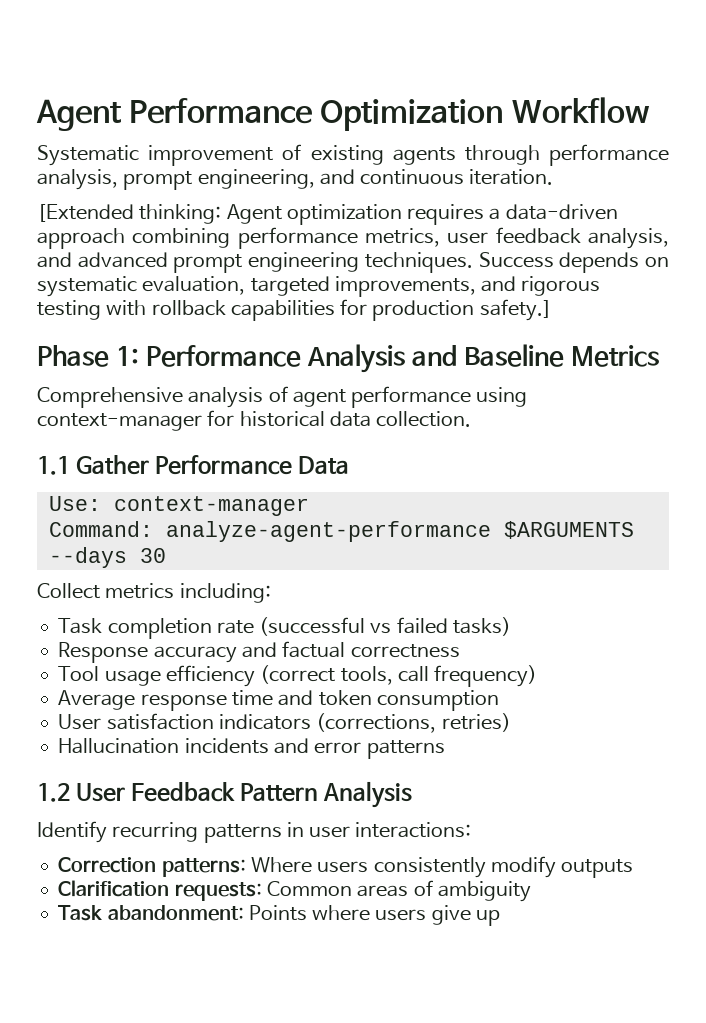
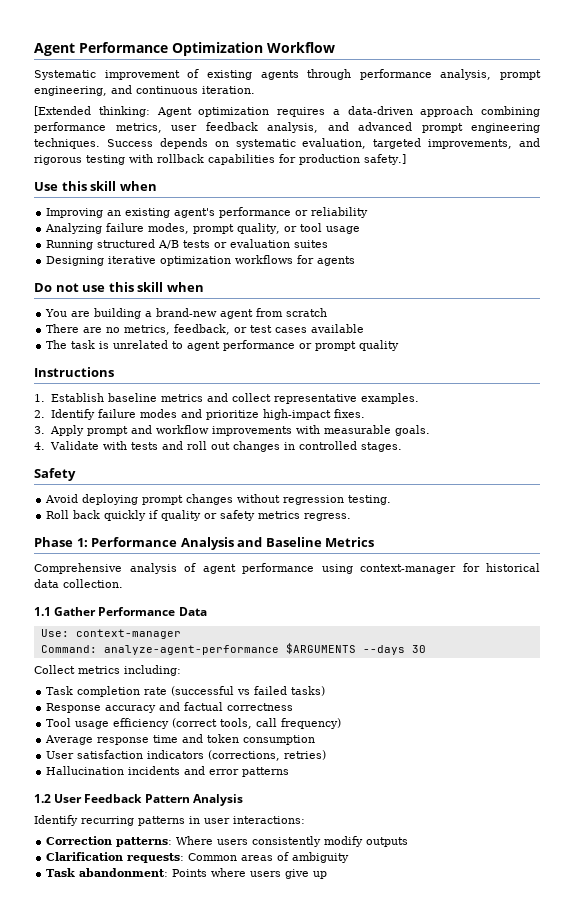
+ Use this skill when
+ Improving an existing agent's performance or reliability
+ Analyzing failure modes, prompt quality, or tool usage
+ Running structured A/B tests or evaluation suites
+ Designing iterative optimization workflows for agents
+ Do not use this skill when
+ You are building a brand-new agent from scratch
+ There are no metrics, feedback, or test cases available
+ The task is unrelated to agent performance or prompt quality
+ Instructions
+ 1. Establish baseline metrics and collect representative examples.
+ 2. Identify failure modes and prioritize high-impact fixes.
+ 3. Apply prompt and workflow improvements with measurable goals.
+ 4. Validate with tests and roll out changes in controlled stages.
+ Safety
+ Avoid deploying prompt changes without regression testing.
+ Roll back quickly if quality or safety metrics regress.

